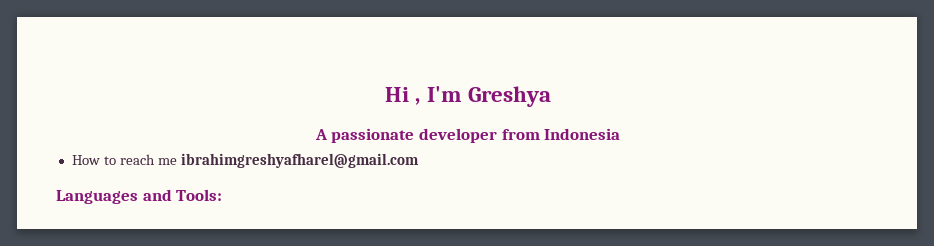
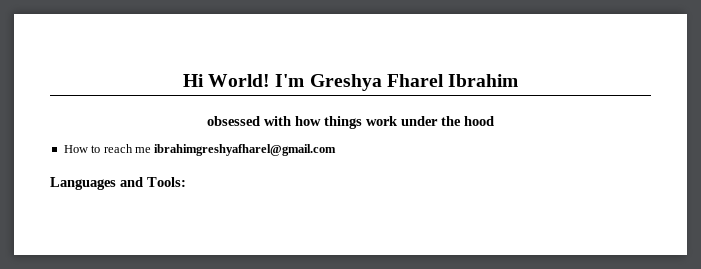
- Hi , I'm Greshya
- A passionate developer from Indonesia
+ Hi World! I'm Greshya Fharel Ibrahim
+ obsessed with how things work under the hood

